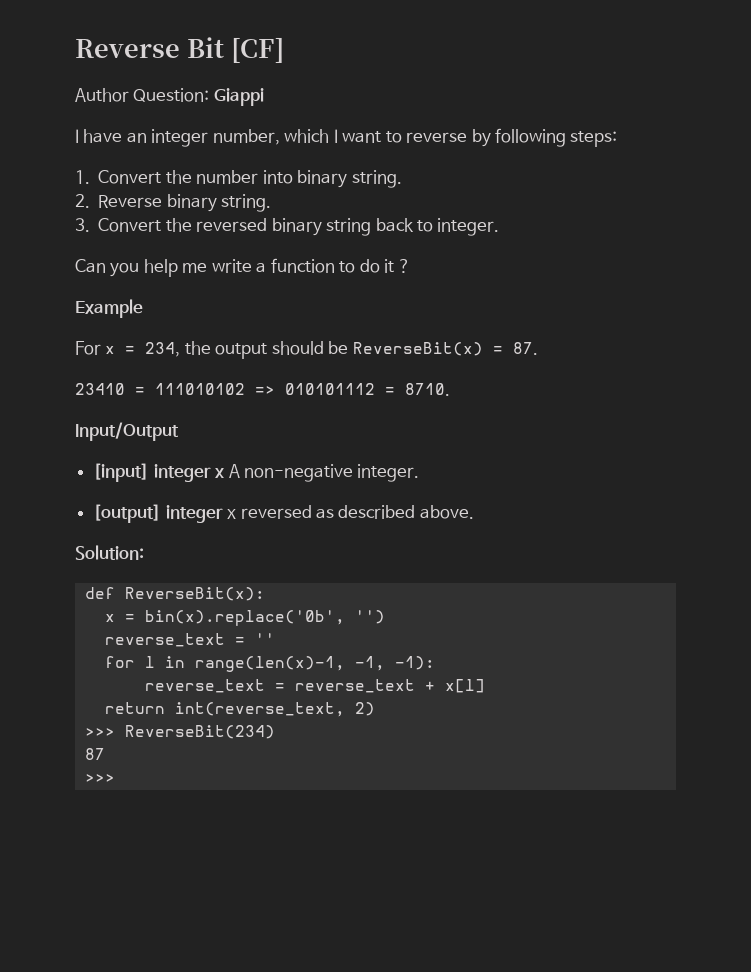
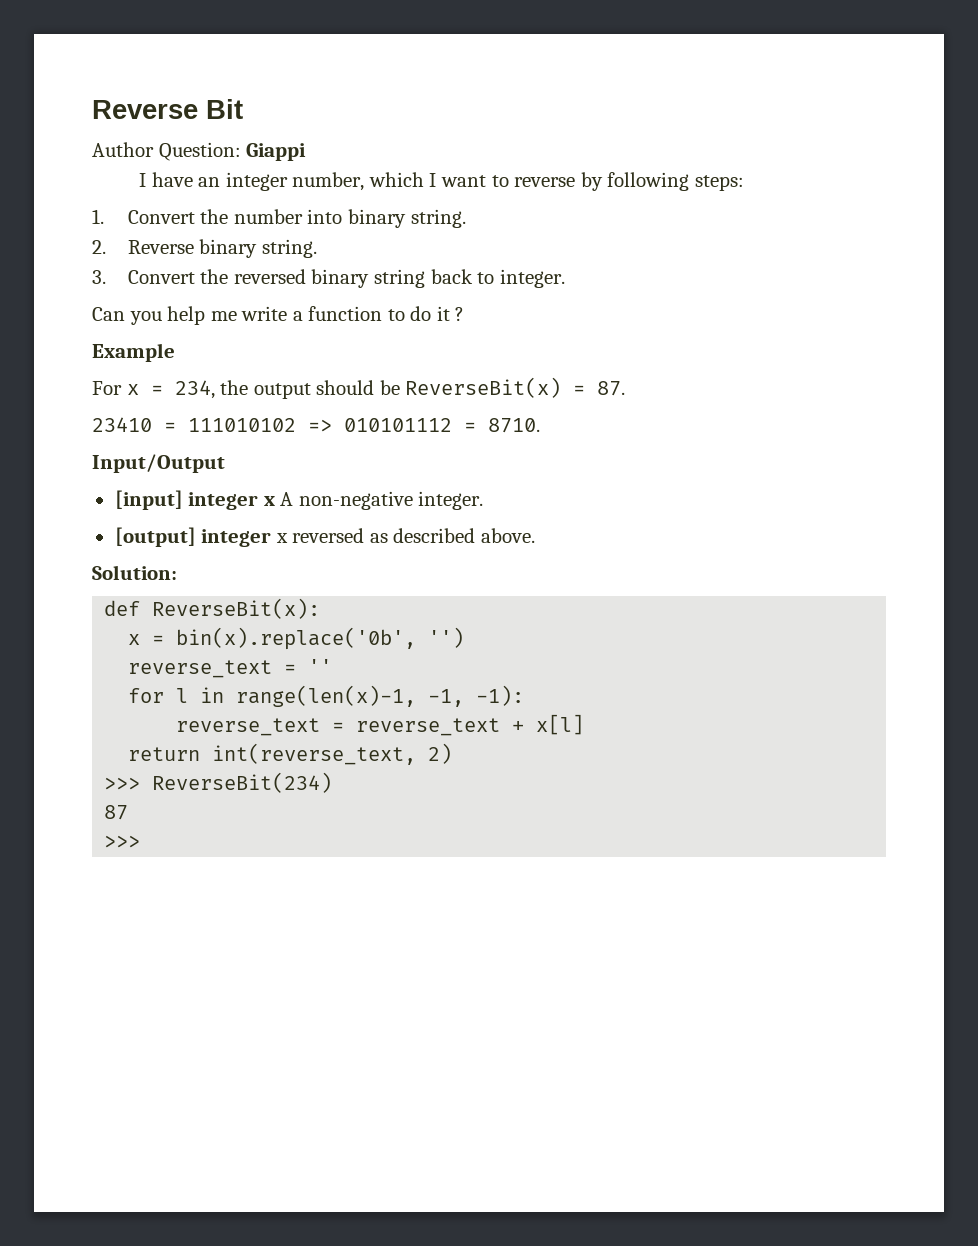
- Reverse Bit [CF]
+ Reverse Bit

